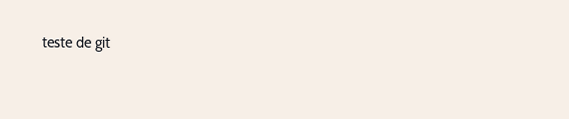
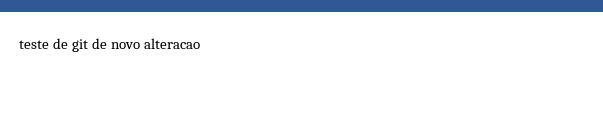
- teste de git
+ teste de git de novo alteracao

